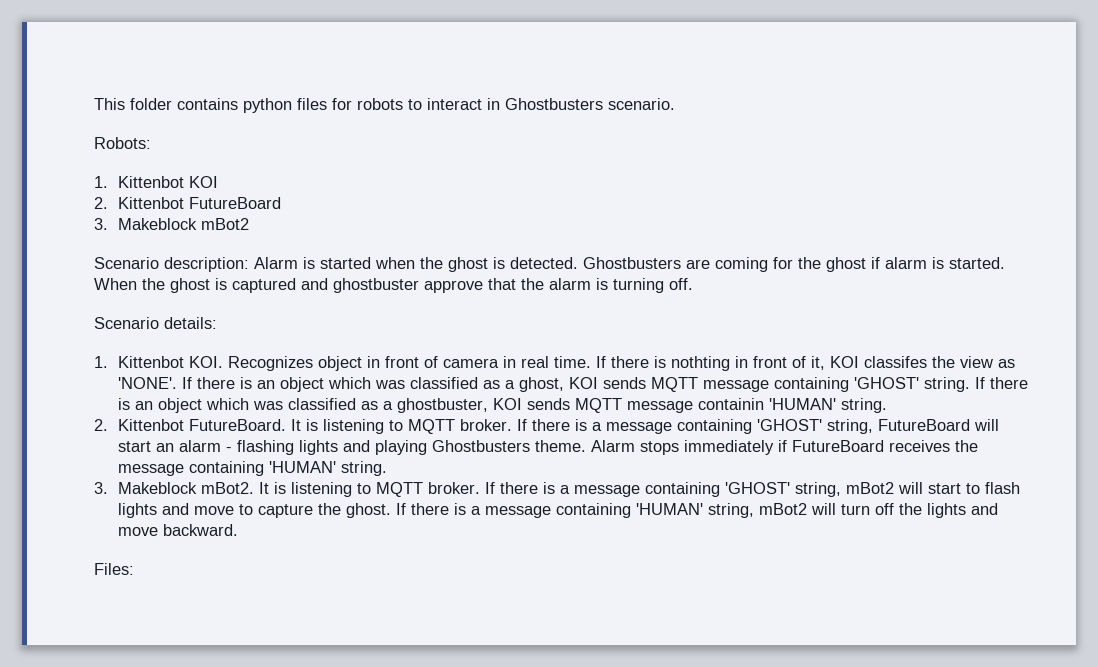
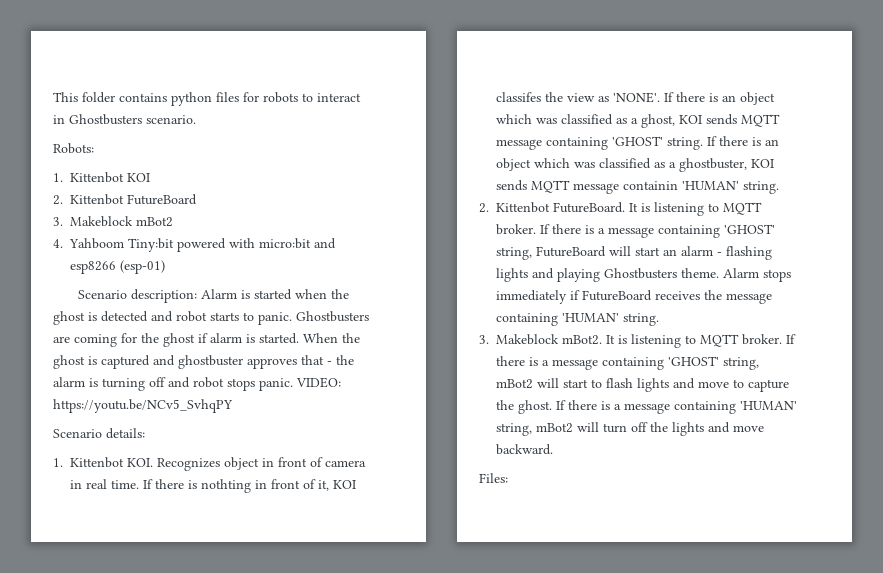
+ 4. Yahboom Tiny:bit powered with micro:bit and esp8266 (esp-01)
- Scenario description: Alarm is started when the ghost is detected.
+ Scenario description: Alarm is started when the ghost is detected and robot starts to panic.
- When the ghost is captured and ghostbuster approve that the alarm is turning off.
+ When the ghost is captured and ghostbuster approves that - the alarm is turning off and robot stops panic. VIDEO: https://youtu.be/NCv5_SvhqPY

